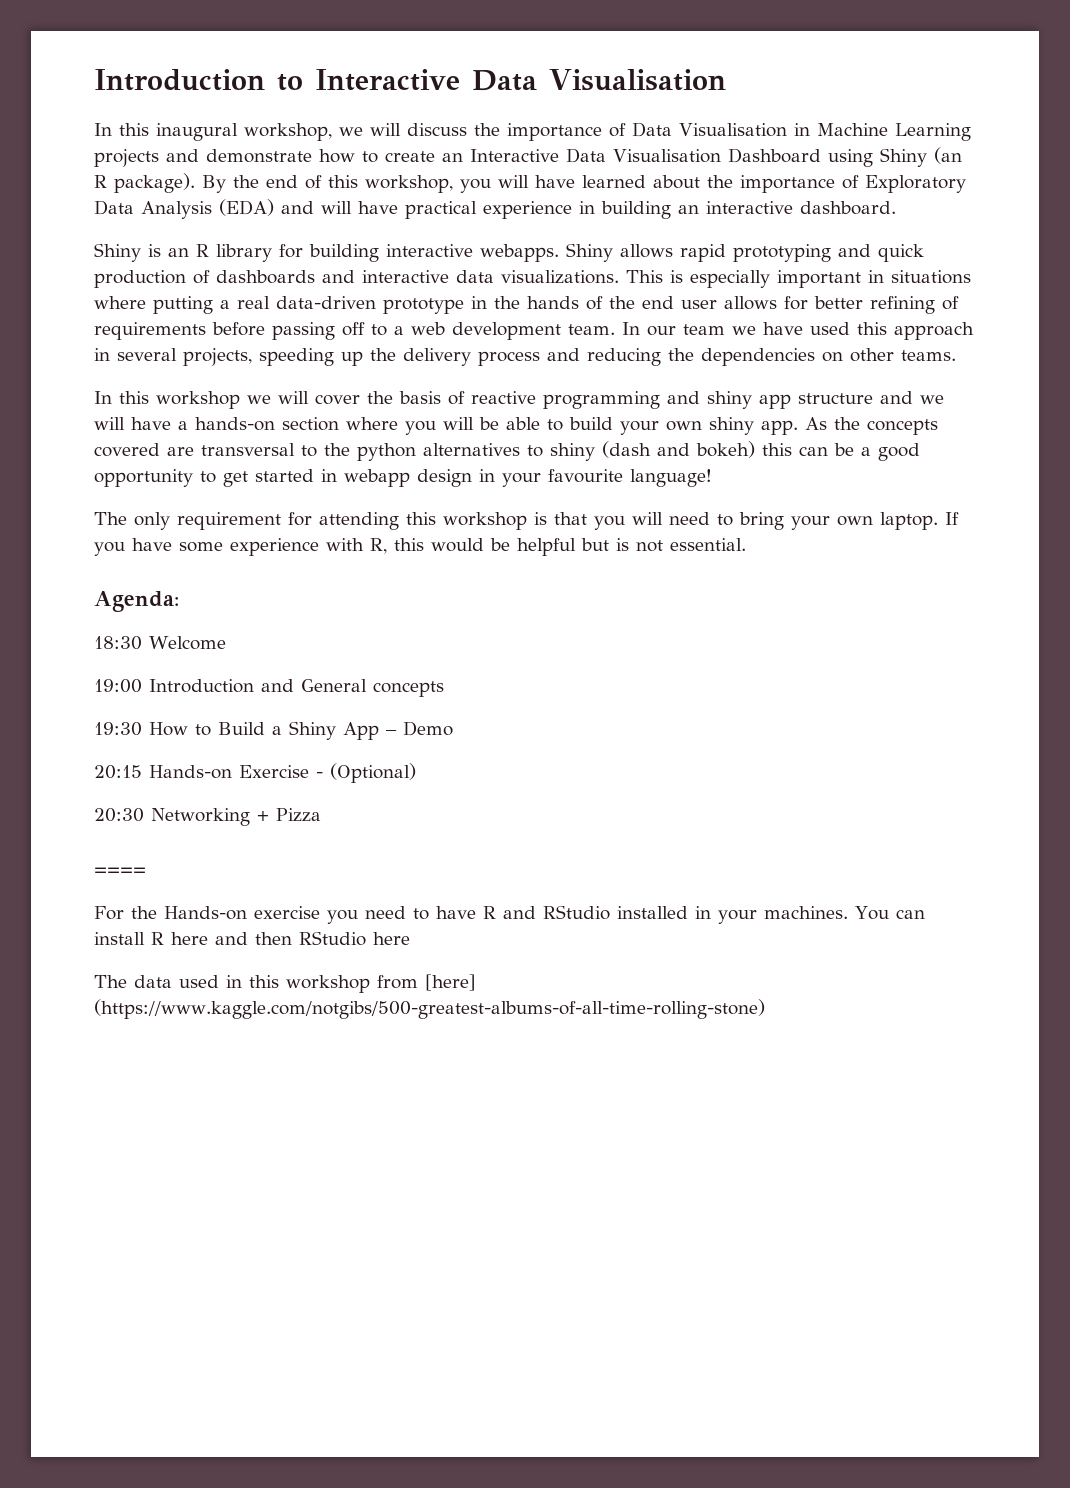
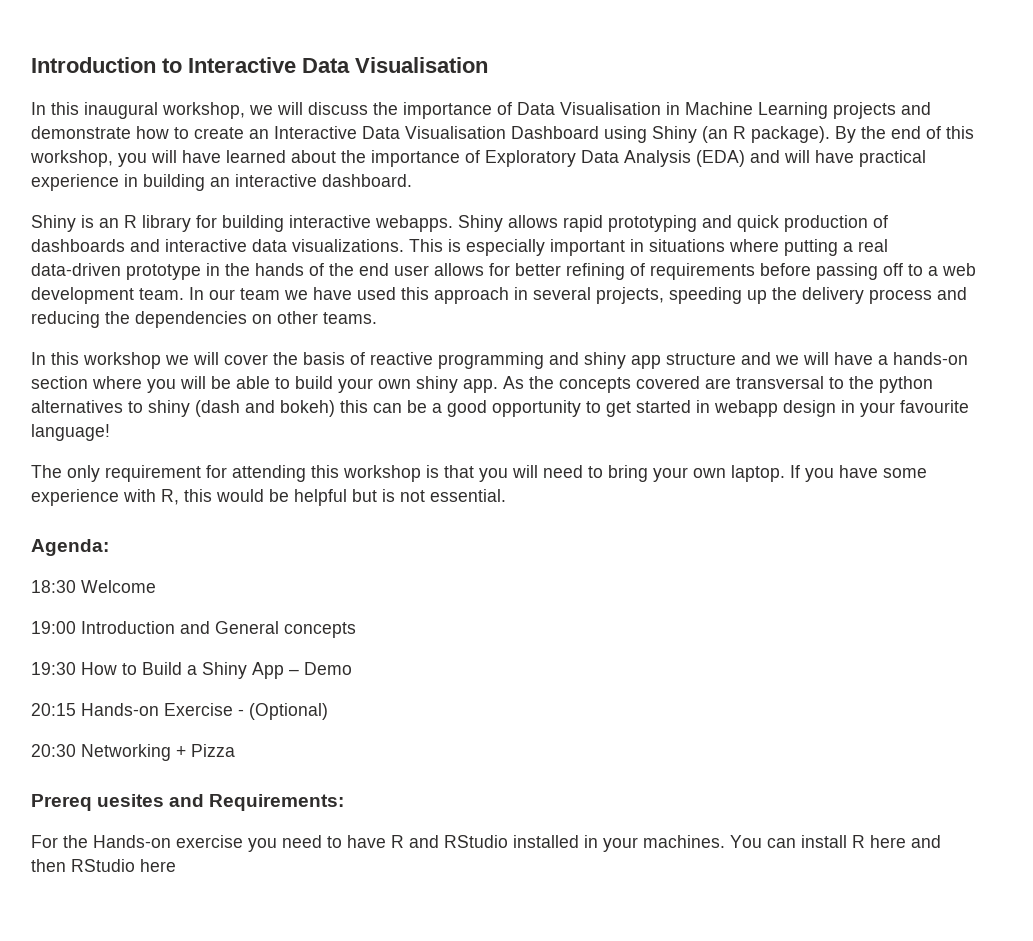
- ====
+ Prereq uesites and Requirements:
- The data used in this workshop from [here] (https://www.kaggle.com/notgibs/500-greatest-albums-of-all-time-rolling-stone)

